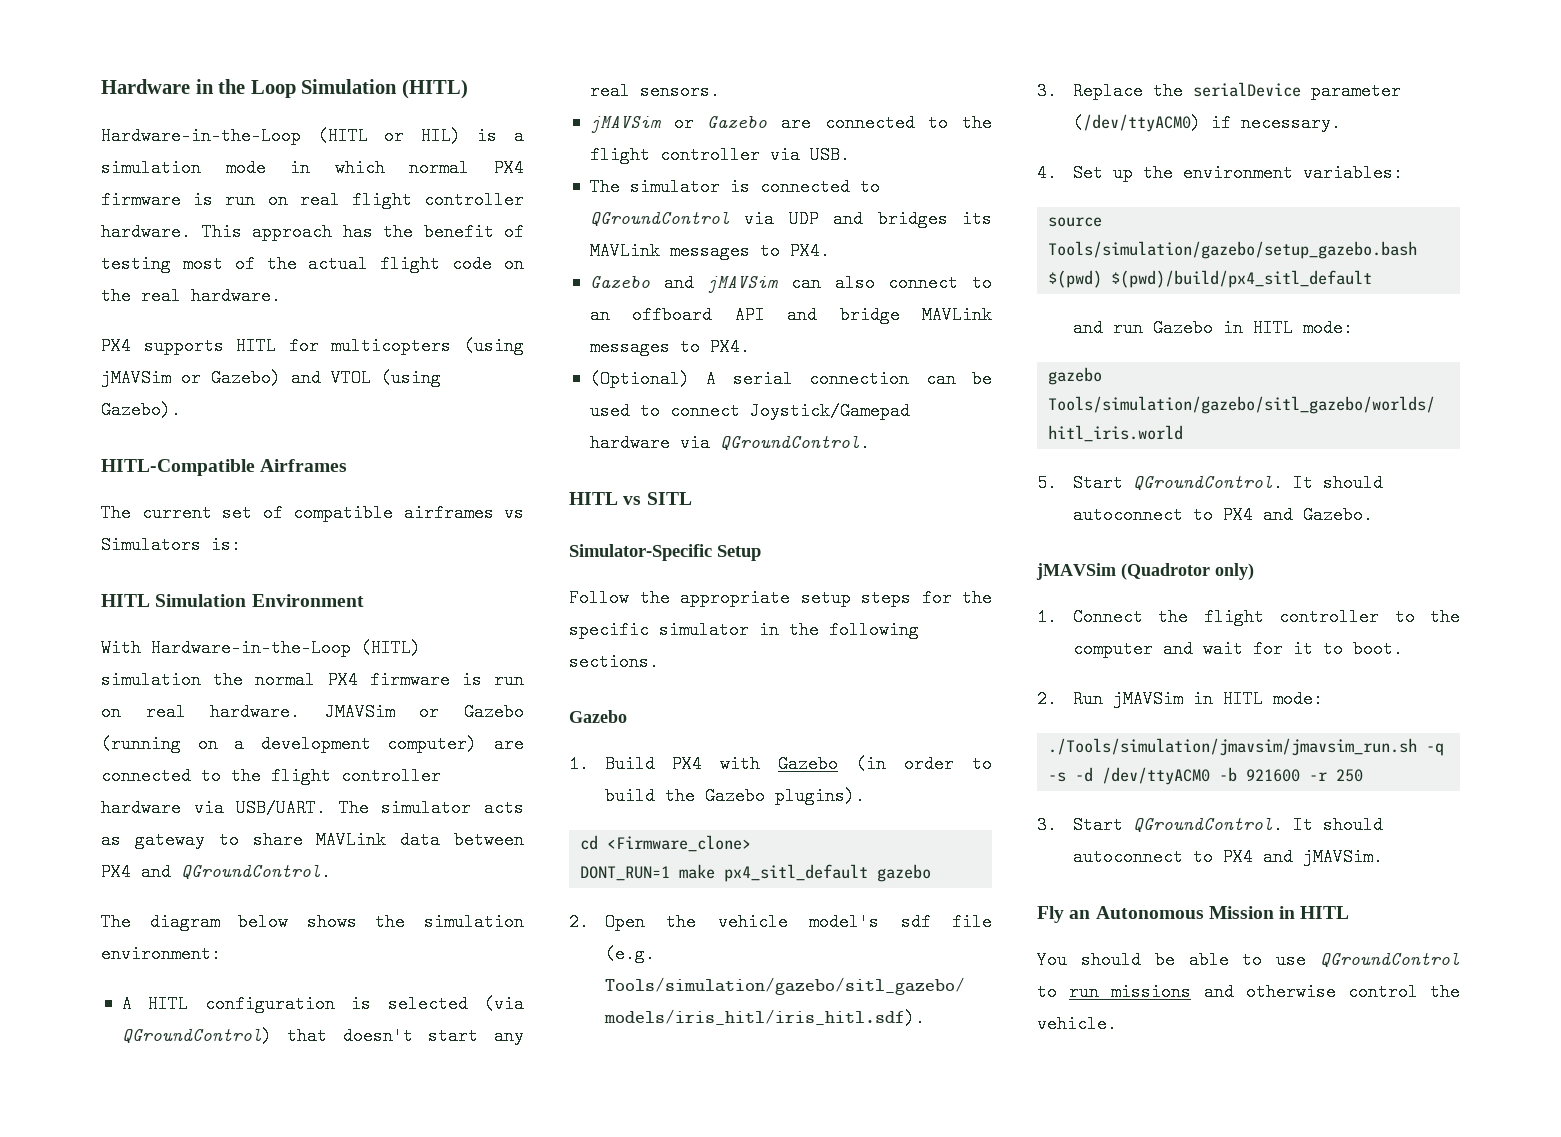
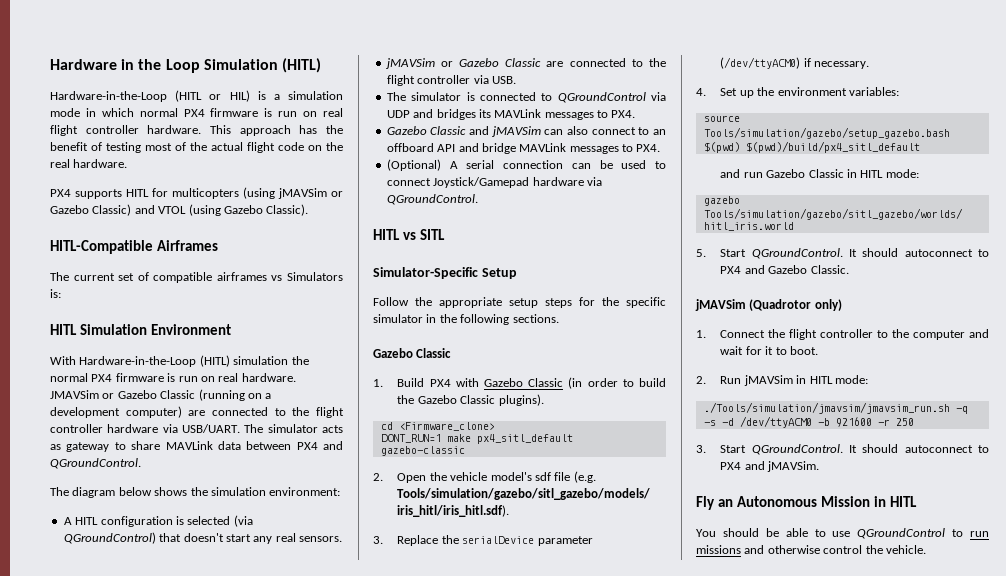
- PX4 supports HITL for multicopters (using jMAVSim or Gazebo) and VTOL (using Gazebo).
+ PX4 supports HITL for multicopters (using jMAVSim or Gazebo Classic) and VTOL (using Gazebo Classic).
- JMAVSim or Gazebo (running on a development computer) are connected to the flight controller hardware via USB/UART.
+ JMAVSim or Gazebo Classic (running on a development computer) are connected to the flight controller hardware via USB/UART.
- jMAVSim or Gazebo are connected to the flight controller via USB.
+ jMAVSim or Gazebo Classic are connected to the flight controller via USB.
- Gazebo and jMAVSim can also connect to an offboard API and bridge MAVLink messages to PX4.
+ Gazebo Classic and jMAVSim can also connect to an offboard API and bridge MAVLink messages to PX4.
  Follow the appropriate setup steps for the specific simulator in the following sections.
- Gazebo
+ Gazebo Classic
- 1. Build PX4 with Gazebo (in order to build the Gazebo plugins).
+ 1. Build PX4 with Gazebo Classic (in order to build the Gazebo Classic plugins).
- DONT_RUN=1 make px4_sitl_default gazebo
+ DONT_RUN=1 make px4_sitl_default gazebo-classic
- and run Gazebo in HITL mode:
+ and run Gazebo Classic in HITL mode:
- It should autoconnect to PX4 and Gazebo.
+ It should autoconnect to PX4 and Gazebo Classic.

